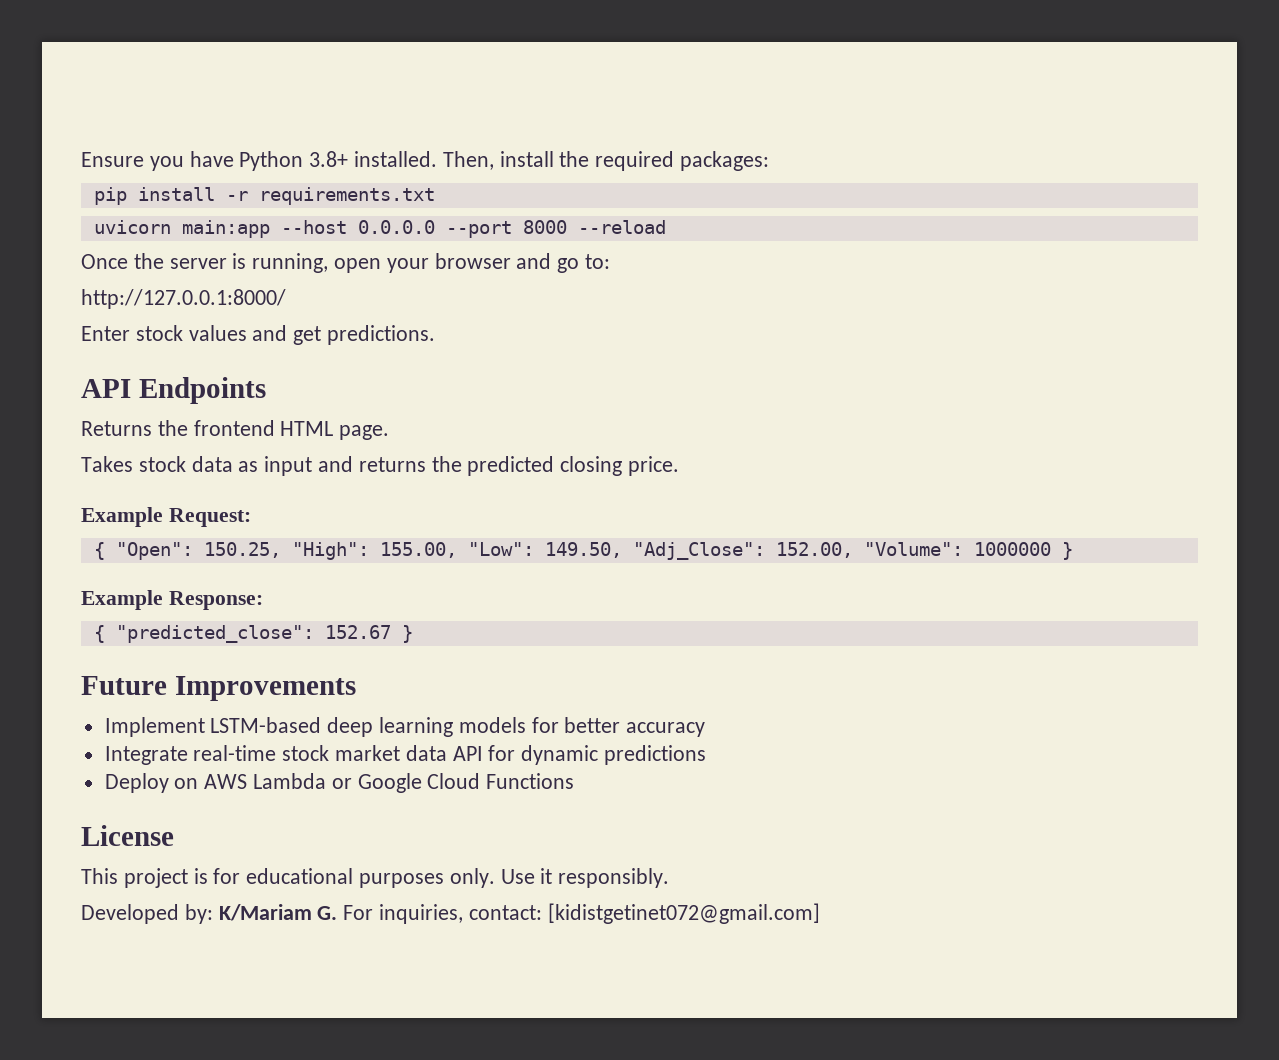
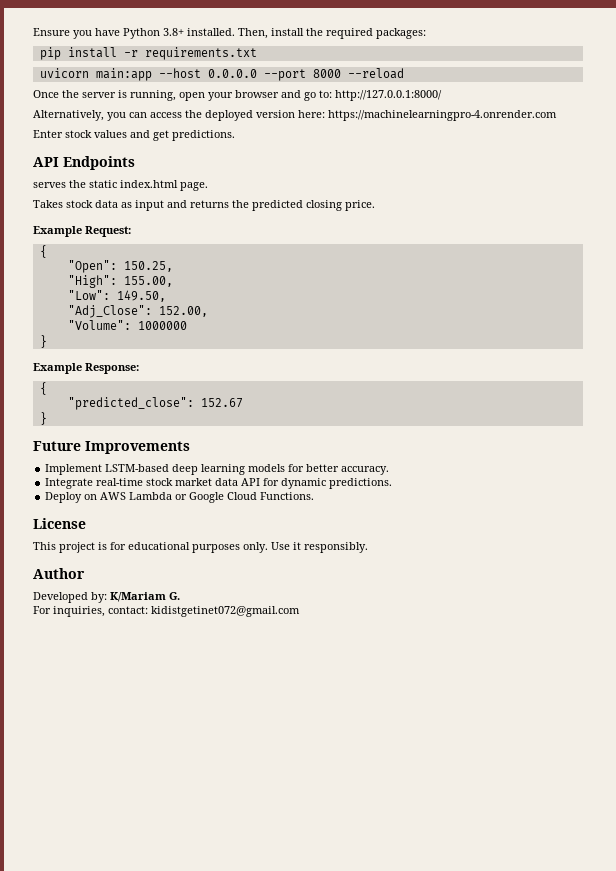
- Once the server is running, open your browser and go to:
- http://127.0.0.1:8000/
+ Once the server is running, open your browser and go to: http://127.0.0.1:8000/
+ Alternatively, you can access the deployed version here: https://machinelearningpro-4.onrender.com
- Returns the frontend HTML page.
+ serves the static index.html page.
  Example Request:
- { "Open": 150.25, "High": 155.00, "Low": 149.50, "Adj_Close": 152.00, "Volume": 1000000 }
+ {
+ "Open": 150.25,
+ "High": 155.00,
+ "Low": 149.50,
+ "Adj_Close": 152.00,
+ "Volume": 1000000
+ }
  Example Response:
- { "predicted_close": 152.67 }
+ {
+ "predicted_close": 152.67
+ }
- Implement LSTM-based deep learning models for better accuracy
+ Implement LSTM-based deep learning models for better accuracy.
- Integrate real-time stock market data API for dynamic predictions
+ Integrate real-time stock market data API for dynamic predictions.
- Deploy on AWS Lambda or Google Cloud Functions
+ Deploy on AWS Lambda or Google Cloud Functions.
+ Author
- Developed by: K/Mariam G. For inquiries, contact: [kidistgetinet072@gmail.com]
+ Developed by: K/Mariam G.
+ For inquiries, contact: kidistgetinet072@gmail.com

